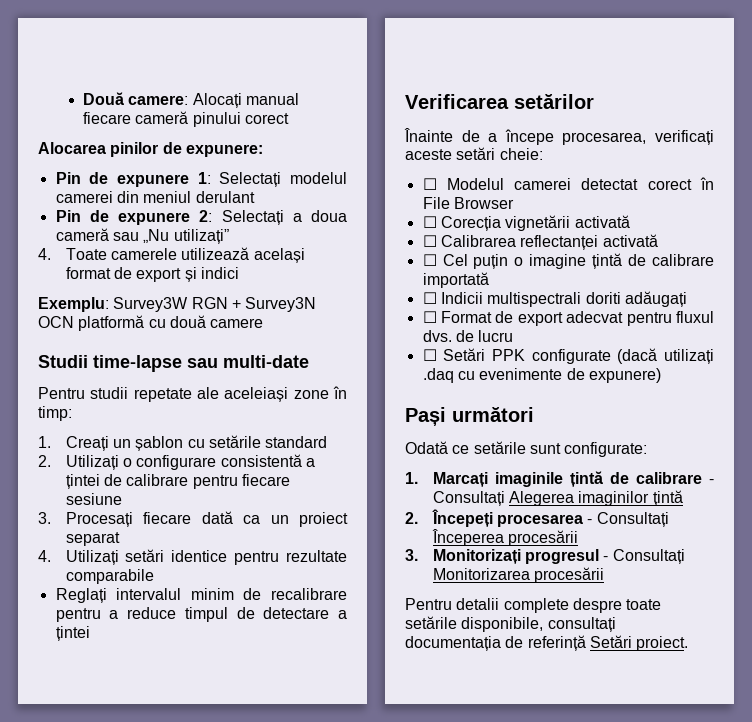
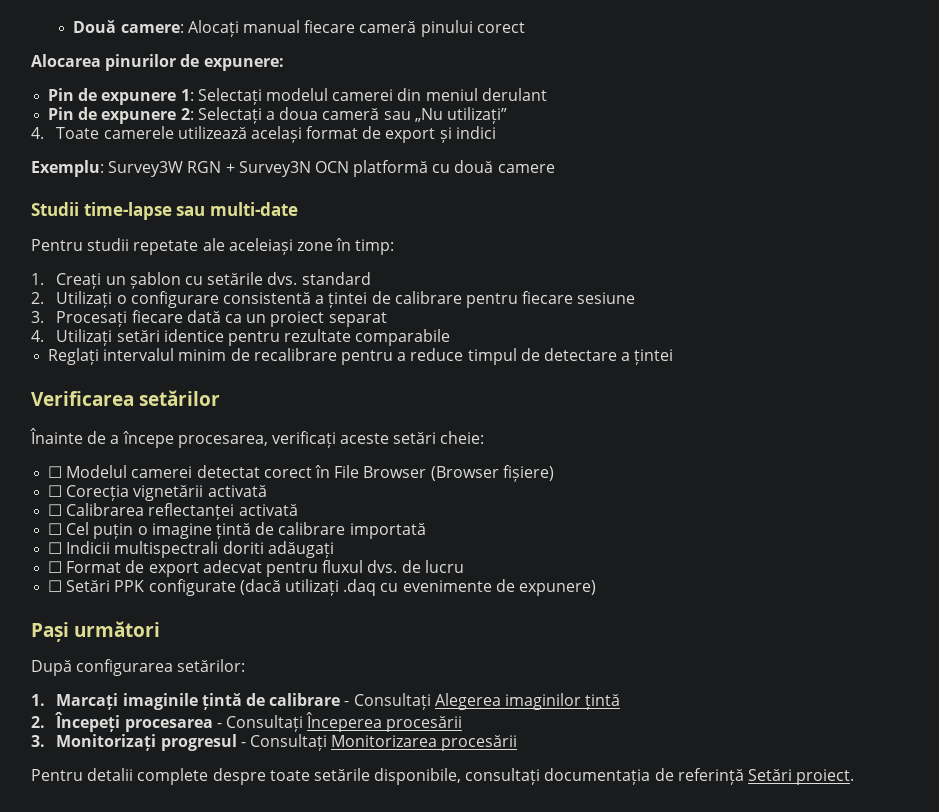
- Alocarea pinilor de expunere:
+ Alocarea pinurilor de expunere:
- 1. Creați un șablon cu setările standard
+ 1. Creați un șablon cu setările dvs. standard
- ☐ Modelul camerei detectat corect în File Browser
+ ☐ Modelul camerei detectat corect în File Browser (Browser fișiere)
- Odată ce setările sunt configurate:
+ După configurarea setărilor:

